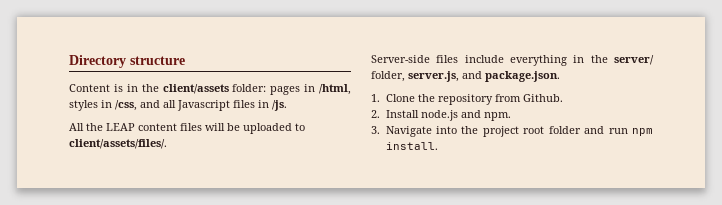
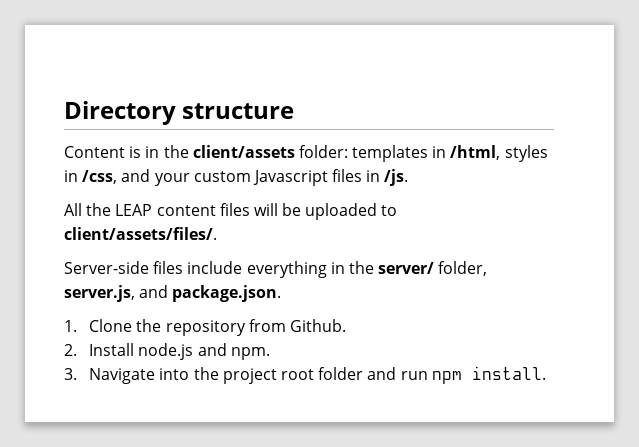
- Content is in the client/assets folder: pages in /html, styles in /css, and all Javascript files in /js.
+ Content is in the client/assets folder: templates in /html, styles in /css, and your custom Javascript files in /js.

